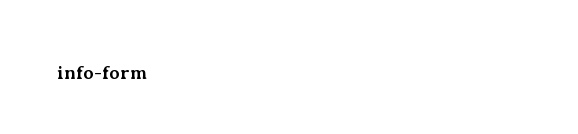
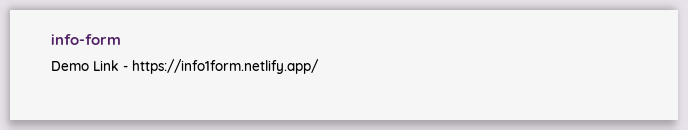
+ Demo Link - https://info1form.netlify.app/

